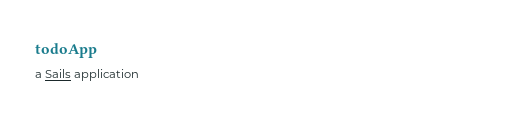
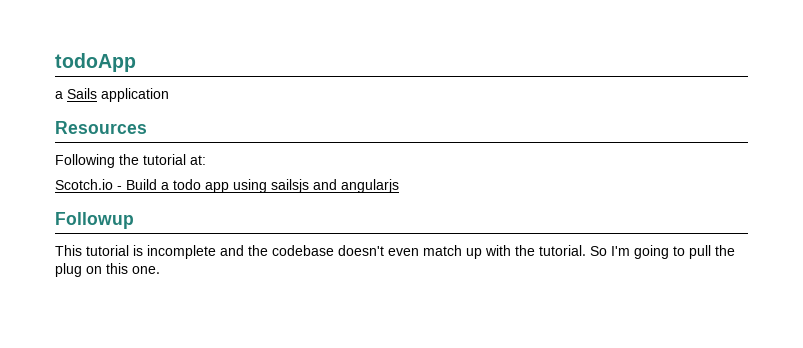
+ Resources
+ Following the tutorial at:
+ Scotch.io - Build a todo app using sailsjs and angularjs
+ Followup
+ This tutorial is incomplete and the codebase doesn't even match up with the tutorial. So I'm going to pull the plug on this one.

